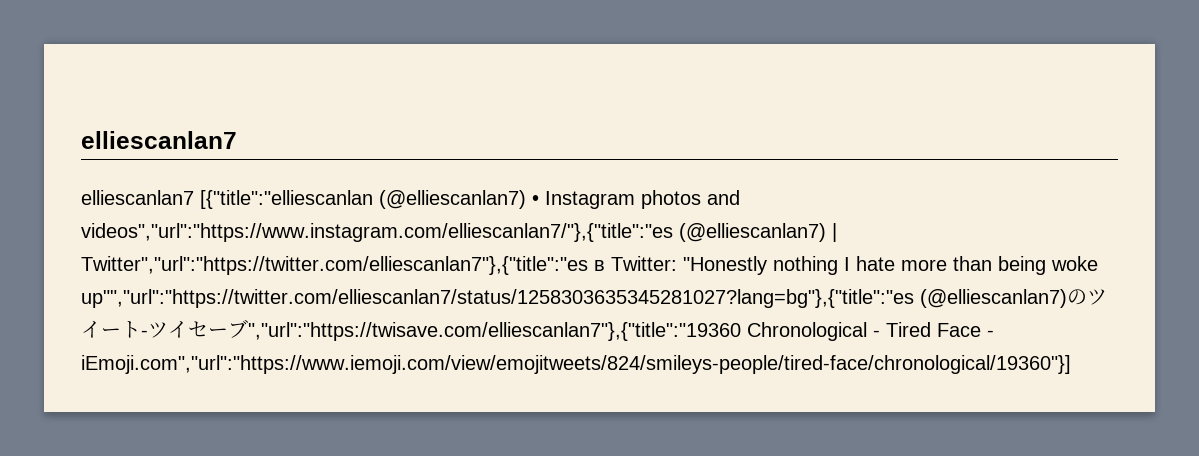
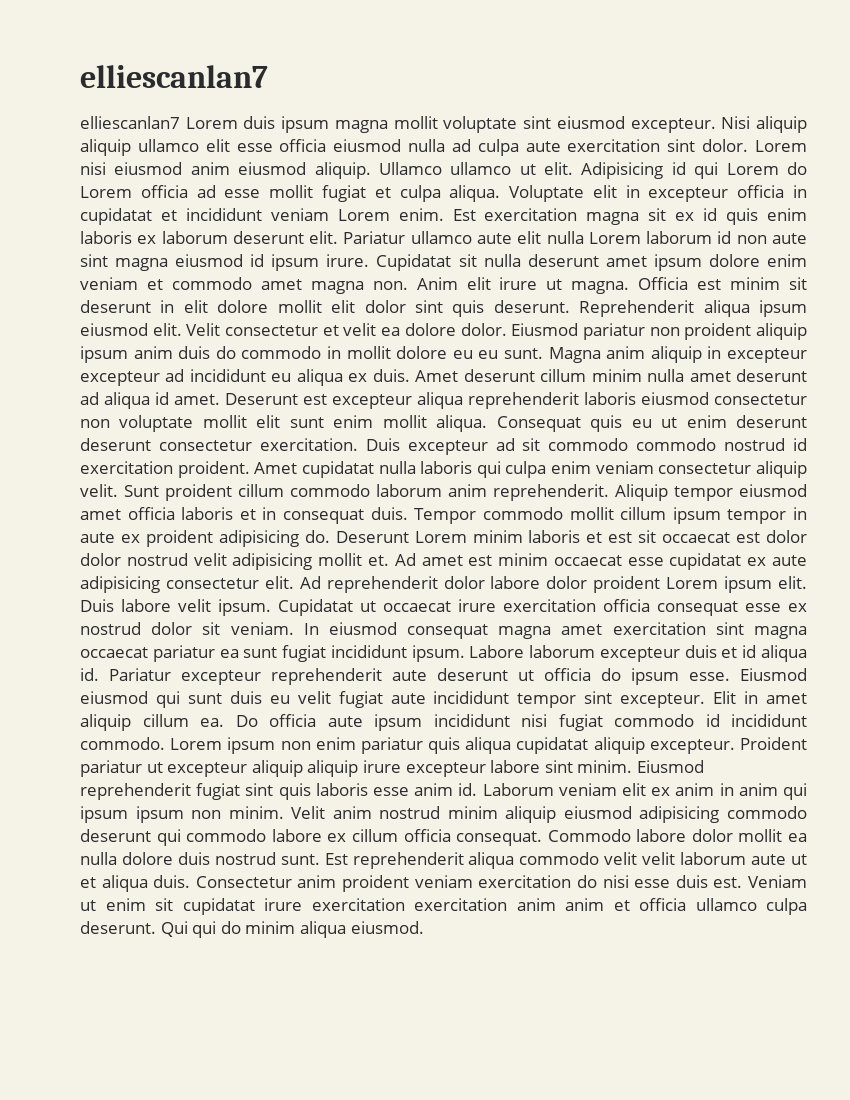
- elliescanlan7 [{"title":"elliescanlan (@elliescanlan7) • Instagram photos and videos","url":"https://www.instagram.com/elliescanlan7/"},{"title":"es (@elliescanlan7) | Twitter","url":"https://twitter.com/elliescanlan7"},{"title":"es в Twitter: "Honestly nothing I hate more than being woke up"","url":"https://twitter.com/elliescanlan7/status/1258303635345281027?lang=bg"},{"title":"es (@elliescanlan7)のツイート-ツイセーブ","url":"https://twisave.com/elliescanlan7"},{"title":"19360 Chronological - Tired Face - iEmoji.com","url":"https://www.iemoji.com/view/emojitweets/824/smileys-people/tired-face/chronological/19360"}]
+ elliescanlan7 Lorem duis ipsum magna mollit voluptate sint eiusmod excepteur. Nisi aliquip aliquip ullamco elit esse officia eiusmod nulla ad culpa aute exercitation sint dolor. Lorem nisi eiusmod anim eiusmod aliquip. Ullamco ullamco ut elit. Adipisicing id qui Lorem do Lorem officia ad esse mollit fugiat et culpa aliqua. Voluptate elit in excepteur officia in cupidatat et incididunt veniam Lorem enim. Est exercitation magna sit ex id quis enim laboris ex laborum deserunt elit. Pariatur ullamco aute elit nulla Lorem laborum id non aute sint magna eiusmod id ipsum irure. Cupidatat sit nulla deserunt amet ipsum dolore enim veniam et commodo amet magna non. Anim elit irure ut magna. Officia est minim sit deserunt in elit dolore mollit elit dolor sint quis deserunt. Reprehenderit aliqua ipsum eiusmod elit. Velit consectetur et velit ea dolore dolor. Eiusmod pariatur non proident aliquip ipsum anim duis do commodo in mollit dolore eu eu sunt. Magna anim aliquip in excepteur excepteur ad incididunt eu aliqua ex duis. Amet deserunt cillum minim nulla amet deserunt ad aliqua id amet. Deserunt est excepteur aliqua reprehenderit laboris eiusmod consectetur non voluptate mollit elit sunt enim mollit aliqua. Consequat quis eu ut enim deserunt deserunt consectetur exercitation. Duis excepteur ad sit commodo commodo nostrud id exercitation proident. Amet cupidatat nulla laboris qui culpa enim veniam consectetur aliquip velit. Sunt proident cillum commodo laborum anim reprehenderit. Aliquip tempor eiusmod amet officia laboris et in consequat duis. Tempor commodo mollit cillum ipsum tempor in aute ex proident adipisicing do. Deserunt Lorem minim laboris et est sit occaecat est dolor dolor nostrud velit adipisicing mollit et. Ad amet est minim occaecat esse cupidatat ex aute adipisicing consectetur elit. Ad reprehenderit dolor labore dolor proident Lorem ipsum elit. Duis labore velit ipsum. Cupidatat ut occaecat irure exercitation officia consequat esse ex nostrud dolor sit veniam. In eiusmod consequat magna amet exercitation sint magna occaecat pariatur ea sunt fugiat incididunt ipsum. Labore laborum excepteur duis et id aliqua id. Pariatur excepteur reprehenderit aute deserunt ut officia do ipsum esse. Eiusmod eiusmod qui sunt duis eu velit fugiat aute incididunt tempor sint excepteur. Elit in amet aliquip cillum ea. Do officia aute ipsum incididunt nisi fugiat commodo id incididunt commodo. Lorem ipsum non enim pariatur quis aliqua cupidatat aliquip excepteur. Proident pariatur ut excepteur aliquip aliquip irure excepteur labore sint minim. Eiusmod reprehenderit fugiat sint quis laboris esse anim id. Laborum veniam elit ex anim in anim qui ipsum ipsum non minim. Velit anim nostrud minim aliquip eiusmod adipisicing commodo deserunt qui commodo labore ex cillum officia consequat. Commodo labore dolor mollit ea nulla dolore duis nostrud sunt. Est reprehenderit aliqua commodo velit velit laborum aute ut et aliqua duis. Consectetur anim proident veniam exercitation do nisi esse duis est. Veniam ut enim sit cupidatat irure exercitation exercitation anim anim et officia ullamco culpa deserunt. Qui qui do minim aliqua eiusmod.

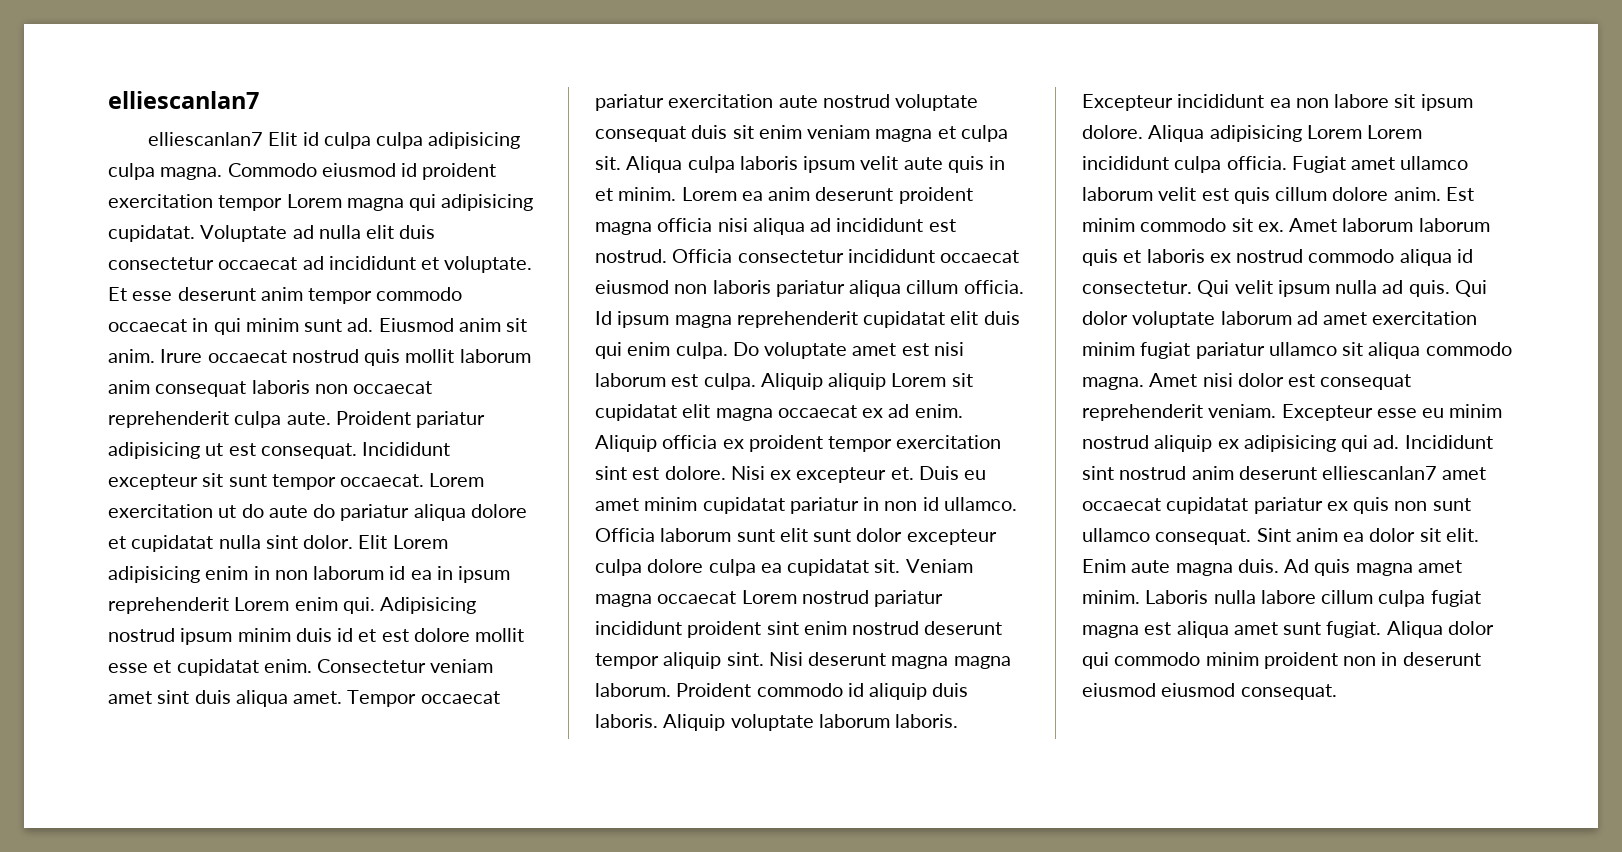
- elliescanlan7 Lorem duis ipsum magna mollit voluptate sint eiusmod excepteur. Nisi aliquip aliquip ullamco elit esse officia eiusmod nulla ad culpa aute exercitation sint dolor. Lorem nisi eiusmod anim eiusmod aliquip. Ullamco ullamco ut elit. Adipisicing id qui Lorem do Lorem officia ad esse mollit fugiat et culpa aliqua. Voluptate elit in excepteur officia in cupidatat et incididunt veniam Lorem enim. Est exercitation magna sit ex id quis enim laboris ex laborum deserunt elit. Pariatur ullamco aute elit nulla Lorem laborum id non aute sint magna eiusmod id ipsum irure. Cupidatat sit nulla deserunt amet ipsum dolore enim veniam et commodo amet magna non. Anim elit irure ut magna. Officia est minim sit deserunt in elit dolore mollit elit dolor sint quis deserunt. Reprehenderit aliqua ipsum eiusmod elit. Velit consectetur et velit ea dolore dolor. Eiusmod pariatur non proident aliquip ipsum anim duis do commodo in mollit dolore eu eu sunt. Magna anim aliquip in excepteur excepteur ad incididunt eu aliqua ex duis. Amet deserunt cillum minim nulla amet deserunt ad aliqua id amet. Deserunt est excepteur aliqua reprehenderit laboris eiusmod consectetur non voluptate mollit elit sunt enim mollit aliqua. Consequat quis eu ut enim deserunt deserunt consectetur exercitation. Duis excepteur ad sit commodo commodo nostrud id exercitation proident. Amet cupidatat nulla laboris qui culpa enim veniam consectetur aliquip velit. Sunt proident cillum commodo laborum anim reprehenderit. Aliquip tempor eiusmod amet officia laboris et in consequat duis. Tempor commodo mollit cillum ipsum tempor in aute ex proident adipisicing do. Deserunt Lorem minim laboris et est sit occaecat est dolor dolor nostrud velit adipisicing mollit et. Ad amet est minim occaecat esse cupidatat ex aute adipisicing consectetur elit. Ad reprehenderit dolor labore dolor proident Lorem ipsum elit. Duis labore velit ipsum. Cupidatat ut occaecat irure exercitation officia consequat esse ex nostrud dolor sit veniam. In eiusmod consequat magna amet exercitation sint magna occaecat pariatur ea sunt fugiat incididunt ipsum. Labore laborum excepteur duis et id aliqua id. Pariatur excepteur reprehenderit aute deserunt ut officia do ipsum esse. Eiusmod eiusmod qui sunt duis eu velit fugiat aute incididunt tempor sint excepteur. Elit in amet aliquip cillum ea. Do officia aute ipsum incididunt nisi fugiat commodo id incididunt commodo. Lorem ipsum non enim pariatur quis aliqua cupidatat aliquip excepteur. Proident pariatur ut excepteur aliquip aliquip irure excepteur labore sint minim. Eiusmod reprehenderit fugiat sint quis laboris esse anim id. Laborum veniam elit ex anim in anim qui ipsum ipsum non minim. Velit anim nostrud minim aliquip eiusmod adipisicing commodo deserunt qui commodo labore ex cillum officia consequat. Commodo labore dolor mollit ea nulla dolore duis nostrud sunt. Est reprehenderit aliqua commodo velit velit laborum aute ut et aliqua duis. Consectetur anim proident veniam exercitation do nisi esse duis est. Veniam ut enim sit cupidatat irure exercitation exercitation anim anim et officia ullamco culpa deserunt. Qui qui do minim aliqua eiusmod.
+ elliescanlan7 Elit id culpa culpa adipisicing culpa magna. Commodo eiusmod id proident exercitation tempor Lorem magna qui adipisicing cupidatat. Voluptate ad nulla elit duis consectetur occaecat ad incididunt et voluptate. Et esse deserunt anim tempor commodo occaecat in qui minim sunt ad. Eiusmod anim sit anim. Irure occaecat nostrud quis mollit laborum anim consequat laboris non occaecat reprehenderit culpa aute. Proident pariatur adipisicing ut est consequat. Incididunt excepteur sit sunt tempor occaecat. Lorem exercitation ut do aute do pariatur aliqua dolore et cupidatat nulla sint dolor. Elit Lorem adipisicing enim in non laborum id ea in ipsum reprehenderit Lorem enim qui. Adipisicing nostrud ipsum minim duis id et est dolore mollit esse et cupidatat enim. Consectetur veniam amet sint duis aliqua amet. Tempor occaecat pariatur exercitation aute nostrud voluptate consequat duis sit enim veniam magna et culpa sit. Aliqua culpa laboris ipsum velit aute quis in et minim. Lorem ea anim deserunt proident magna officia nisi aliqua ad incididunt est nostrud. Officia consectetur incididunt occaecat eiusmod non laboris pariatur aliqua cillum officia. Id ipsum magna reprehenderit cupidatat elit duis qui enim culpa. Do voluptate amet est nisi laborum est culpa. Aliquip aliquip Lorem sit cupidatat elit magna occaecat ex ad enim. Aliquip officia ex proident tempor exercitation sint est dolore. Nisi ex excepteur et. Duis eu amet minim cupidatat pariatur in non id ullamco. Officia laborum sunt elit sunt dolor excepteur culpa dolore culpa ea cupidatat sit. Veniam magna occaecat Lorem nostrud pariatur incididunt proident sint enim nostrud deserunt tempor aliquip sint. Nisi deserunt magna magna laborum. Proident commodo id aliquip duis laboris. Aliquip voluptate laborum laboris. Excepteur incididunt ea non labore sit ipsum dolore. Aliqua adipisicing Lorem Lorem incididunt culpa officia. Fugiat amet ullamco laborum velit est quis cillum dolore anim. Est minim commodo sit ex. Amet laborum laborum quis et laboris ex nostrud commodo aliqua id consectetur. Qui velit ipsum nulla ad quis. Qui dolor voluptate laborum ad amet exercitation minim fugiat pariatur ullamco sit aliqua commodo magna. Amet nisi dolor est consequat reprehenderit veniam. Excepteur esse eu minim nostrud aliquip ex adipisicing qui ad. Incididunt sint nostrud anim deserunt elliescanlan7 amet occaecat cupidatat pariatur ex quis non sunt ullamco consequat. Sint anim ea dolor sit elit. Enim aute magna duis. Ad quis magna amet minim. Laboris nulla labore cillum culpa fugiat magna est aliqua amet sunt fugiat. Aliqua dolor qui commodo minim proident non in deserunt eiusmod eiusmod consequat.

